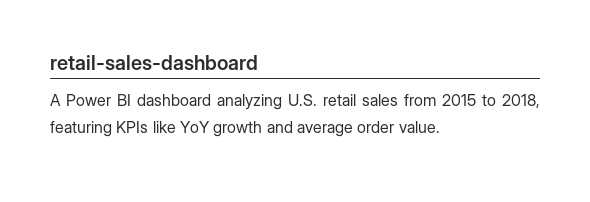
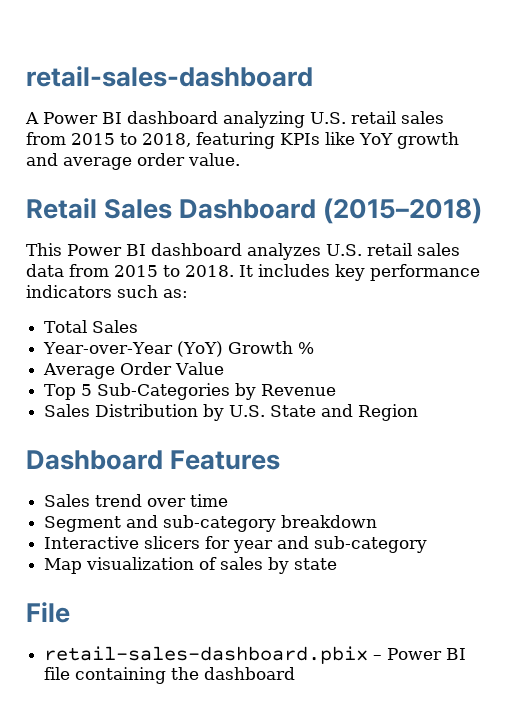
+ Retail Sales Dashboard (2015–2018)
+ This Power BI dashboard analyzes U.S. retail sales data from 2015 to 2018. It includes key performance indicators such as:
+ Total Sales
+ Year-over-Year (YoY) Growth %
+ Average Order Value
+ Top 5 Sub-Categories by Revenue
+ Sales Distribution by U.S. State and Region
+ Dashboard Features
+ Sales trend over time
+ Segment and sub-category breakdown
+ Interactive slicers for year and sub-category
+ Map visualization of sales by state
+ File
+ retail-sales-dashboard.pbix – Power BI file containing the dashboard

